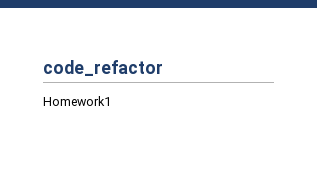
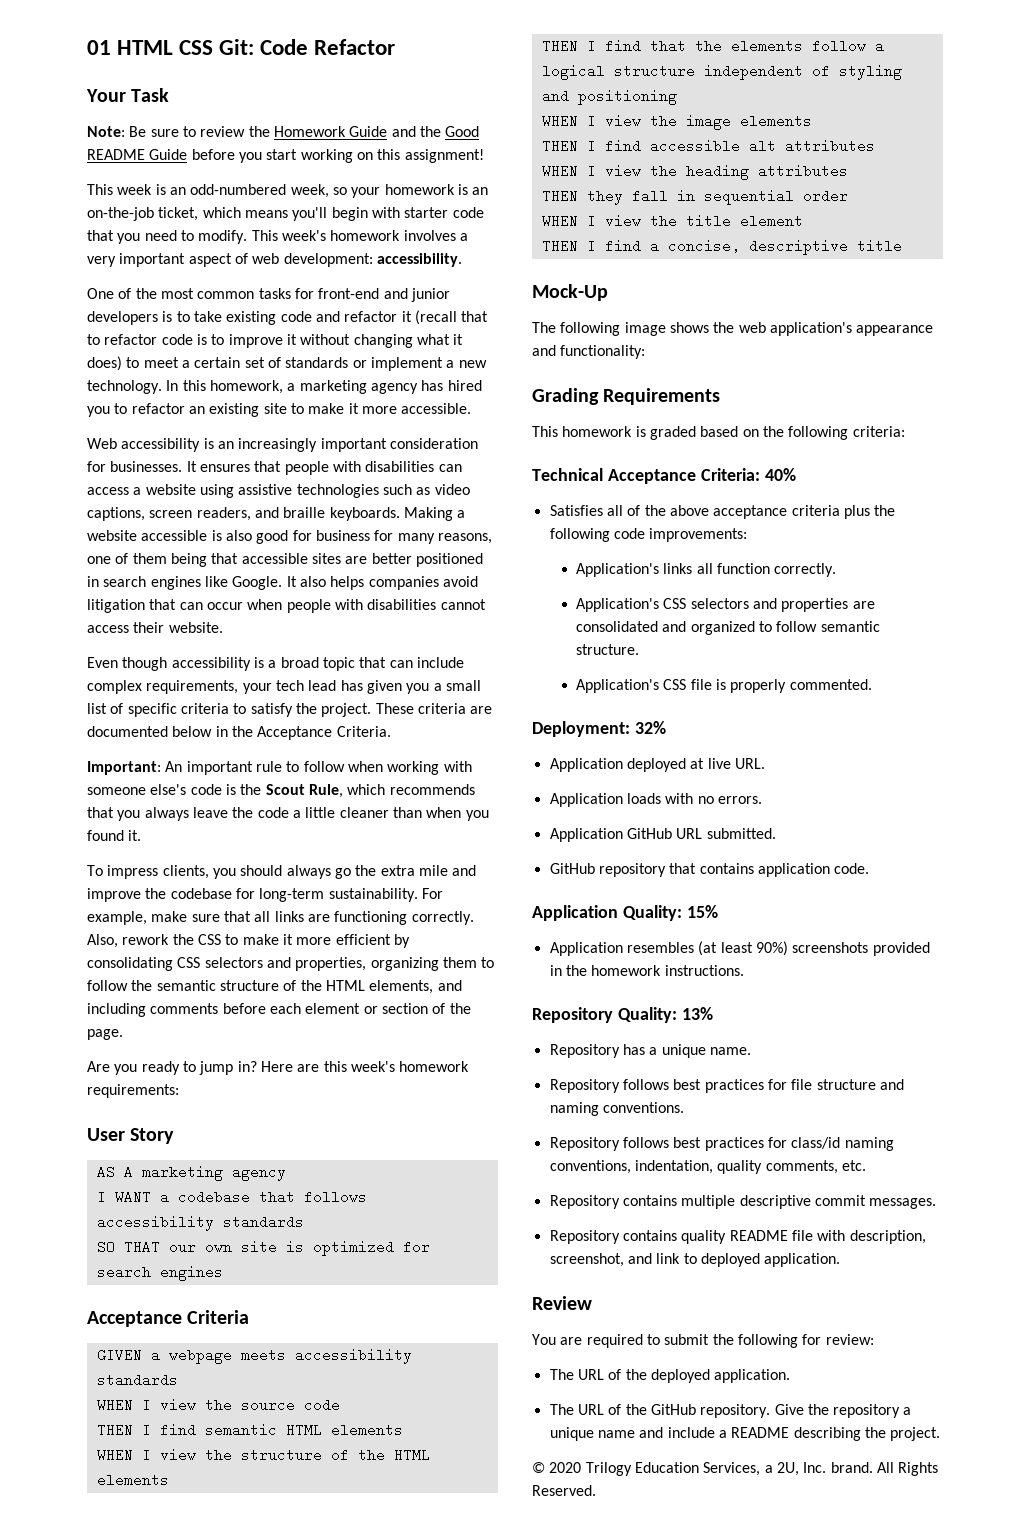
- code_refactor
- Homework1
+ 01 HTML CSS Git: Code Refactor
+ Your Task
+ Note: Be sure to review the Homework Guide and the Good README Guide before you start working on this assignment!
+ This week is an odd-numbered week, so your homework is an on-the-job ticket, which means you'll begin with starter code that you need to modify. This week's homework involves a very important aspect of web development: accessibility.
+ One of the most common tasks for front-end and junior developers is to take existing code and refactor it (recall that to refactor code is to improve it without changing what it does) to meet a certain set of standards or implement a new technology. In this homework, a marketing agency has hired you to refactor an existing site to make it more accessible.
+ Web accessibility is an increasingly important consideration for businesses. It ensures that people with disabilities can access a website using assistive technologies such as video captions, screen readers, and braille keyboards. Making a website accessible is also good for business for many reasons, one of them being that accessible sites are better positioned in search engines like Google. It also helps companies avoid litigation that can occur when people with disabilities cannot access their website.
+ Even though accessibility is a broad topic that can include complex requirements, your tech lead has given you a small list of specific criteria to satisfy the project. These criteria are documented below in the Acceptance Criteria.
+ Important: An important rule to follow when working with someone else's code is the Scout Rule, which recommends that you always leave the code a little cleaner than when you found it.
+ To impress clients, you should always go the extra mile and improve the codebase for long-term sustainability. For example, make sure that all links are functioning correctly. Also, rework the CSS to make it more efficient by consolidating CSS selectors and properties, organizing them to follow the semantic structure of the HTML elements, and including comments before each element or section of the page.
+ Are you ready to jump in? Here are this week's homework requirements:
+ User Story
+ AS A marketing agency
+ I WANT a codebase that follows accessibility standards
+ SO THAT our own site is optimized for search engines
+ Acceptance Criteria
+ GIVEN a webpage meets accessibility standards
+ WHEN I view the source code
+ THEN I find semantic HTML elements
+ WHEN I view the structure of the HTML elements
+ THEN I find that the elements follow a logical structure independent of styling and positioning
+ WHEN I view the image elements
+ THEN I find accessible alt attributes
+ WHEN I view the heading attributes
+ THEN they fall in sequential order
+ WHEN I view the title element
+ THEN I find a concise, descriptive title
+ Mock-Up
+ The following image shows the web application's appearance and functionality:
+ Grading Requirements
+ This homework is graded based on the following criteria:
+ Technical Acceptance Criteria: 40%
+ Satisfies all of the above acceptance criteria plus the following code improvements:
+ Application's links all function correctly.
+ Application's CSS selectors and properties are consolidated and organized to follow semantic structure.
+ Application's CSS file is properly commented.
+ Deployment: 32%
+ Application deployed at live URL.
+ Application loads with no errors.
+ Application GitHub URL submitted.
+ GitHub repository that contains application code.
+ Application Quality: 15%
+ Application resembles (at least 90%) screenshots provided in the homework instructions.
+ Repository Quality: 13%
+ Repository has a unique name.
+ Repository follows best practices for file structure and naming conventions.
+ Repository follows best practices for class/id naming conventions, indentation, quality comments, etc.
+ Repository contains multiple descriptive commit messages.
+ Repository contains quality README file with description, screenshot, and link to deployed application.
+ Review
+ You are required to submit the following for review:
+ The URL of the deployed application.
+ The URL of the GitHub repository. Give the repository a unique name and include a README describing the project.
+ © 2020 Trilogy Education Services, a 2U, Inc. brand. All Rights Reserved.

